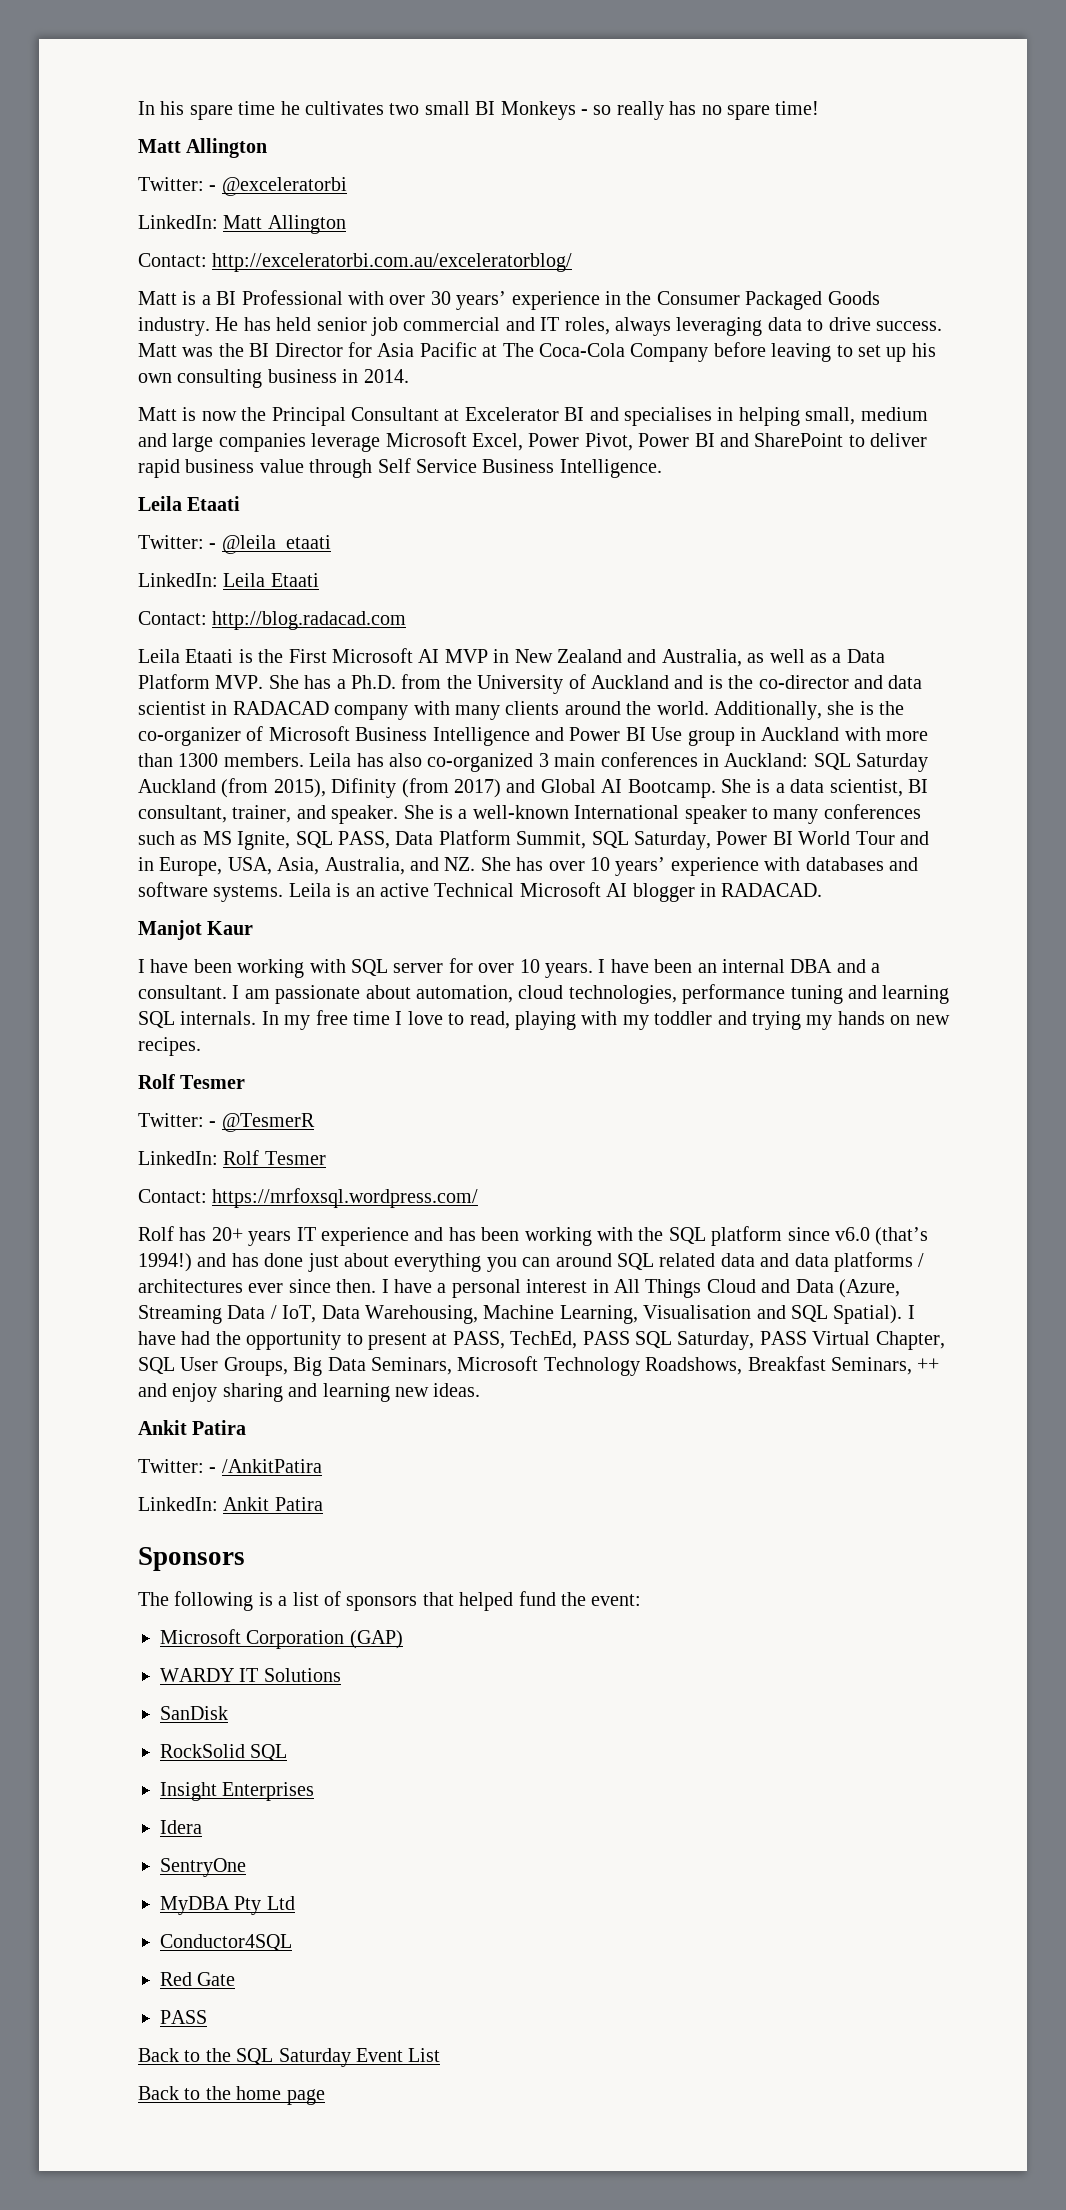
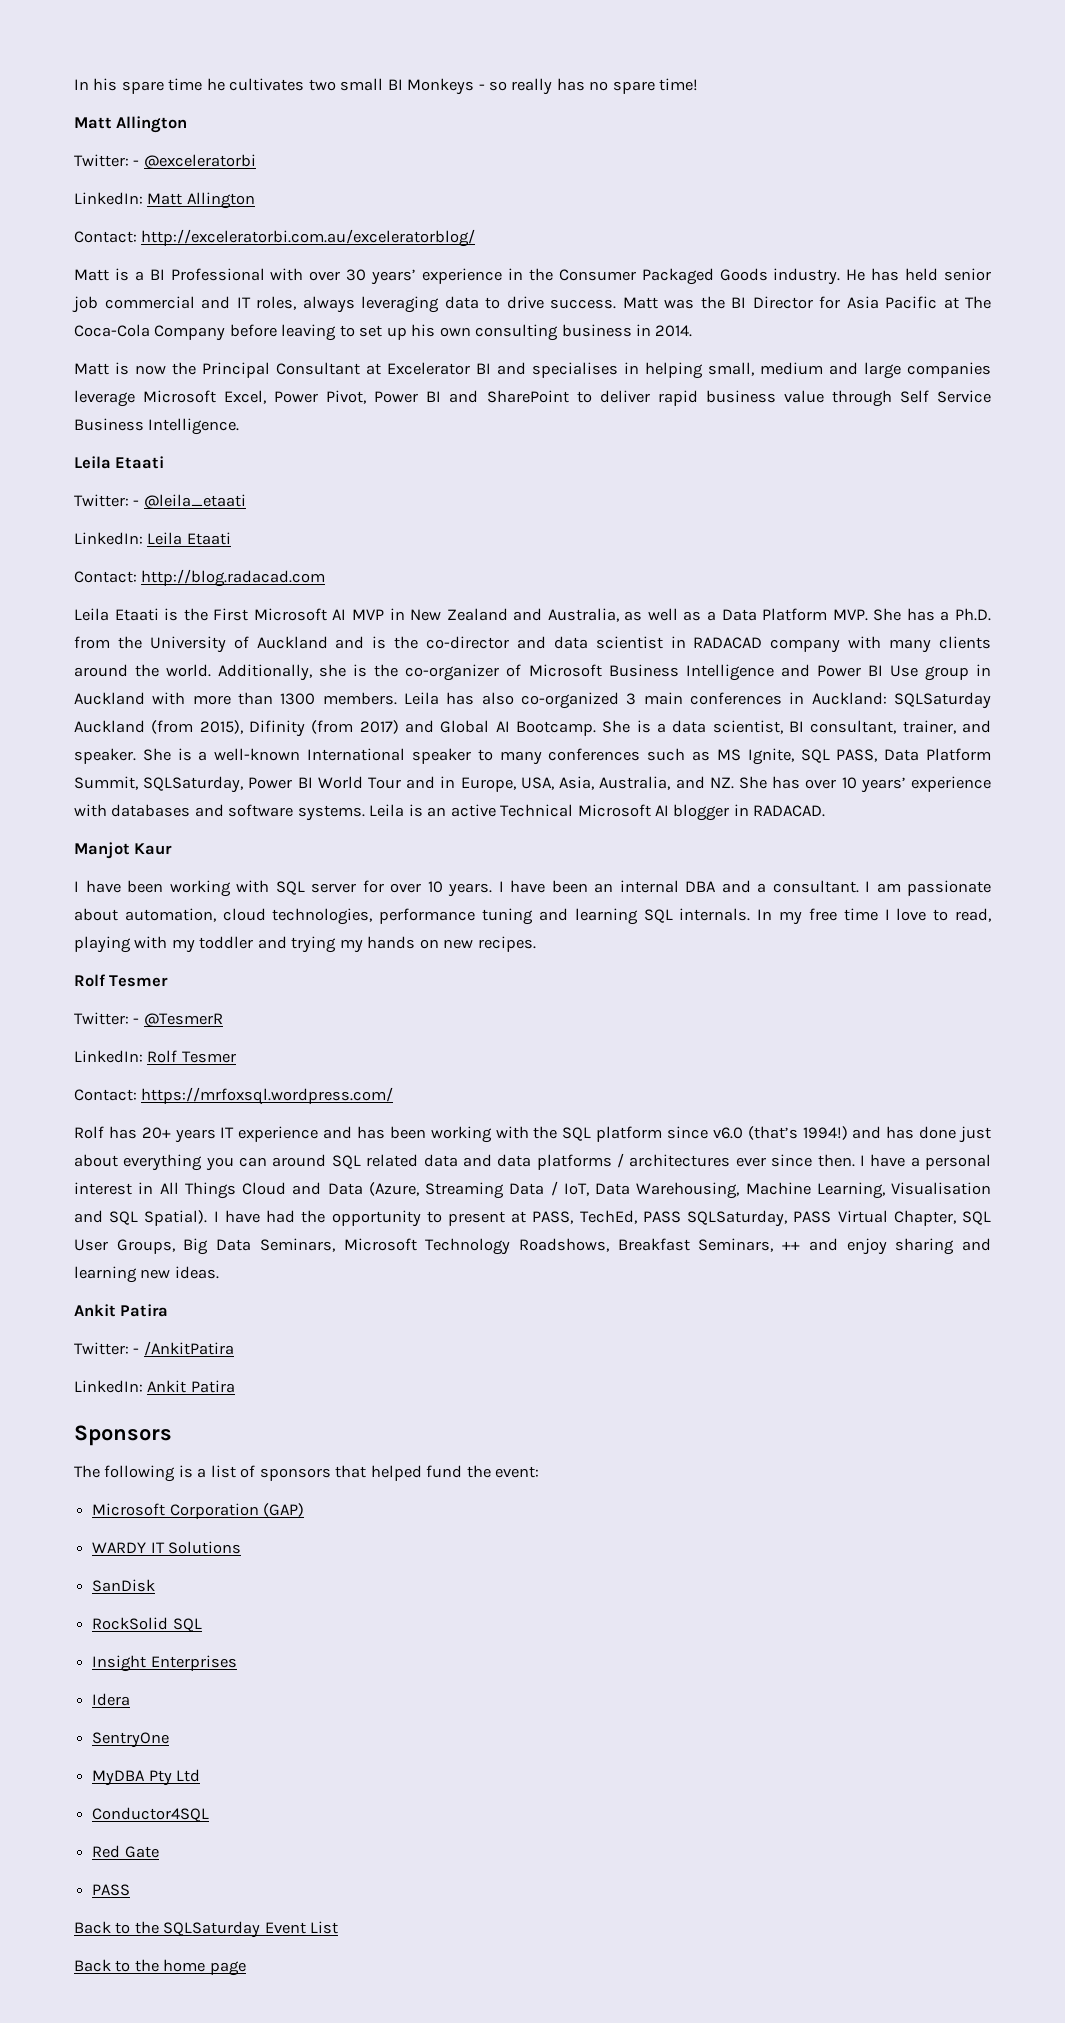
- Leila has also co-organized 3 main conferences in Auckland: SQL Saturday Auckland (from 2015), Difinity (from 2017) and Global AI Bootcamp.
+ Leila has also co-organized 3 main conferences in Auckland: SQLSaturday Auckland (from 2015), Difinity (from 2017) and Global AI Bootcamp.
- She is a well-known International speaker to many conferences such as MS Ignite, SQL PASS, Data Platform Summit, SQL Saturday, Power BI World Tour and in Europe, USA, Asia, Australia, and NZ. She has over 10 years’ experience with databases and software systems.
+ She is a well-known International speaker to many conferences such as MS Ignite, SQL PASS, Data Platform Summit, SQLSaturday, Power BI World Tour and in Europe, USA, Asia, Australia, and NZ. She has over 10 years’ experience with databases and software systems.
- I have had the opportunity to present at PASS, TechEd, PASS SQL Saturday, PASS Virtual Chapter, SQL User Groups, Big Data Seminars, Microsoft Technology Roadshows, Breakfast Seminars, ++ and enjoy sharing and learning new ideas.
+ I have had the opportunity to present at PASS, TechEd, PASS SQLSaturday, PASS Virtual Chapter, SQL User Groups, Big Data Seminars, Microsoft Technology Roadshows, Breakfast Seminars, ++ and enjoy sharing and learning new ideas.
- Back to the SQL Saturday Event List
+ Back to the SQLSaturday Event List

